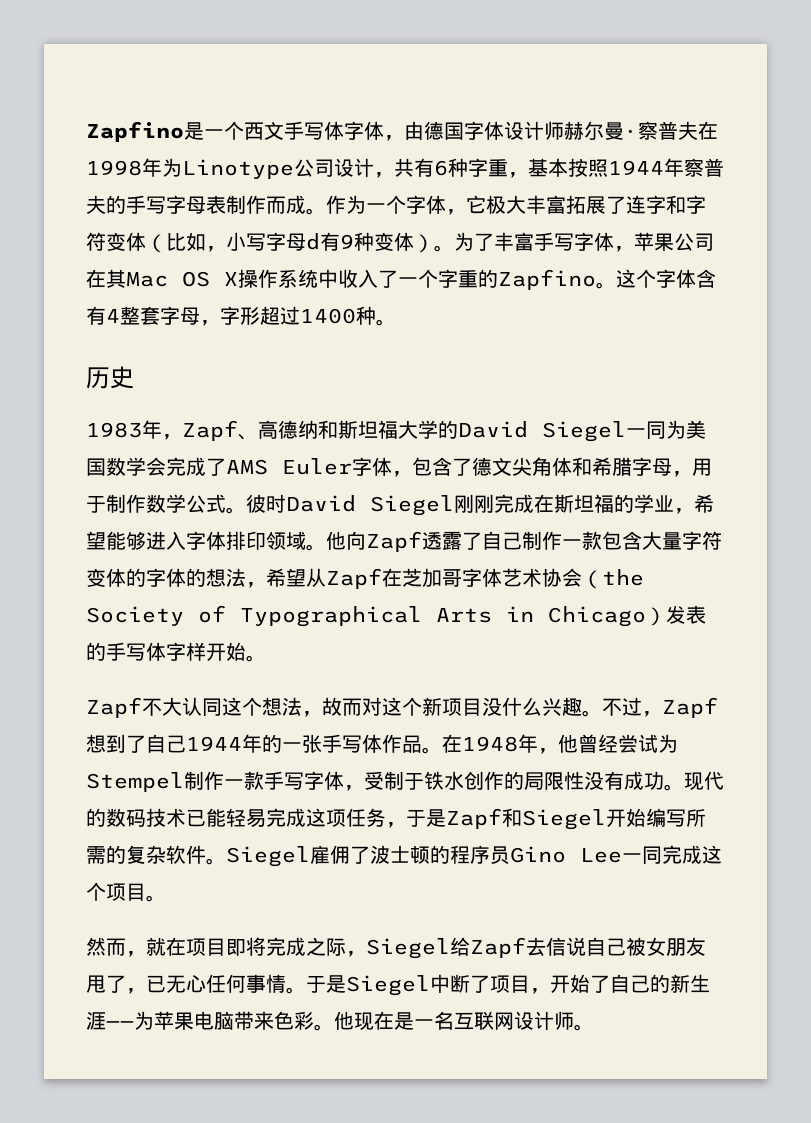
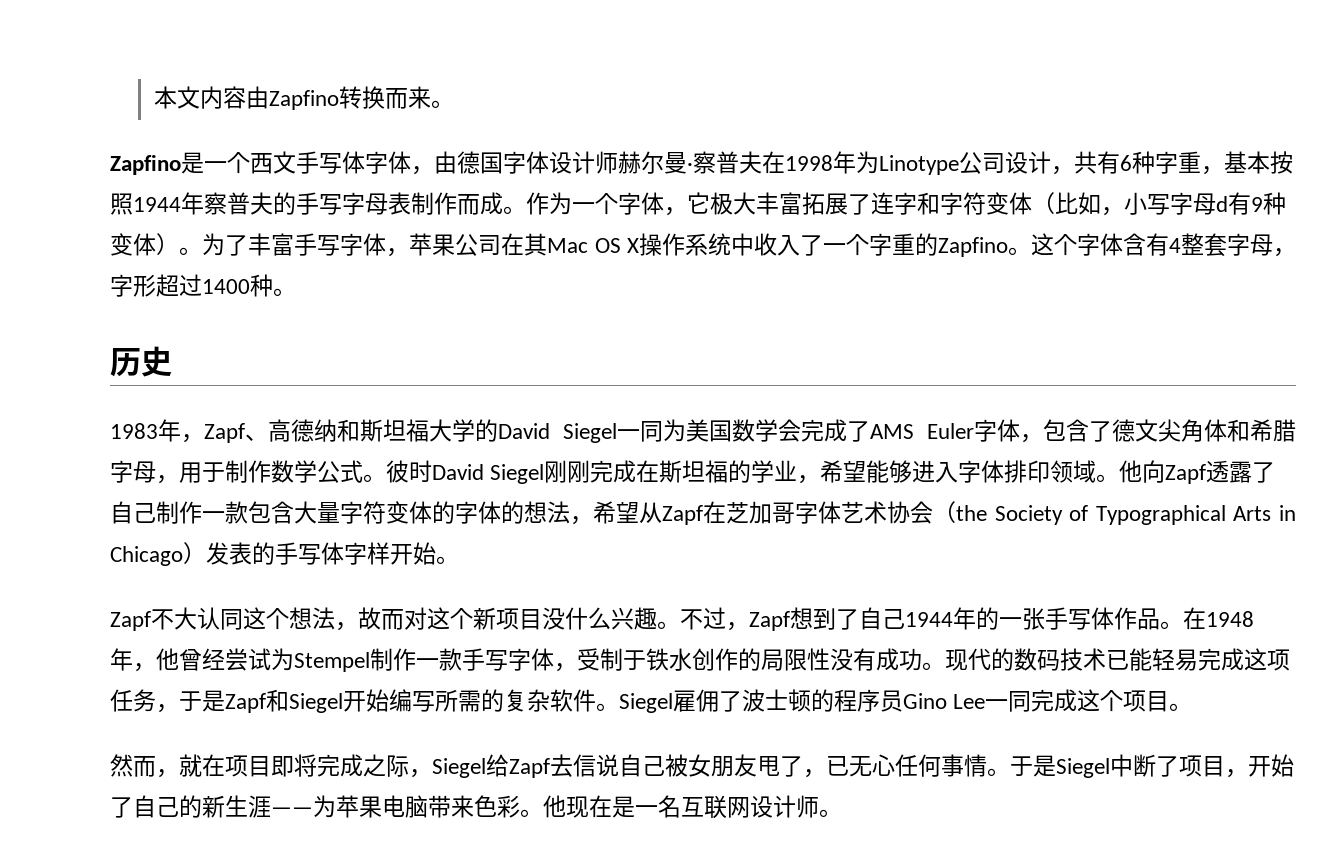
+ 本文内容由Zapfino转换而来。

